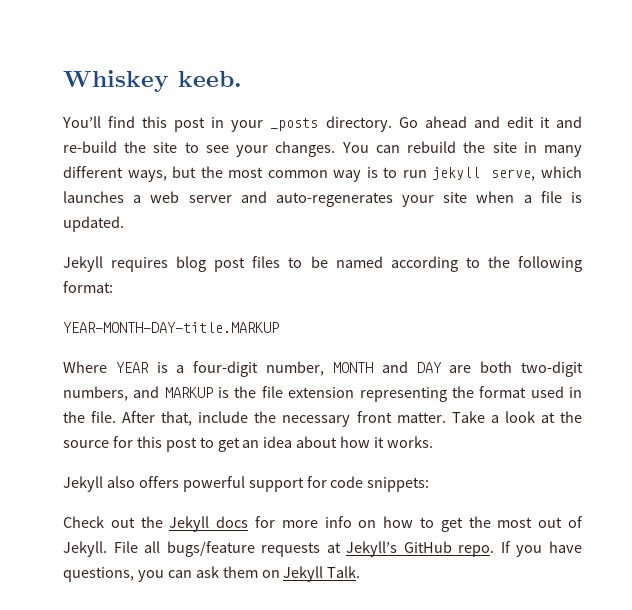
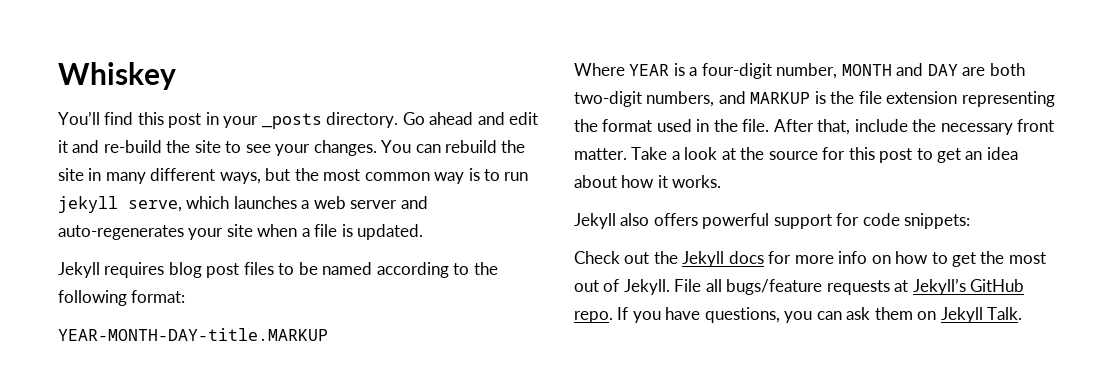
- Whiskey keeb.
+ Whiskey

